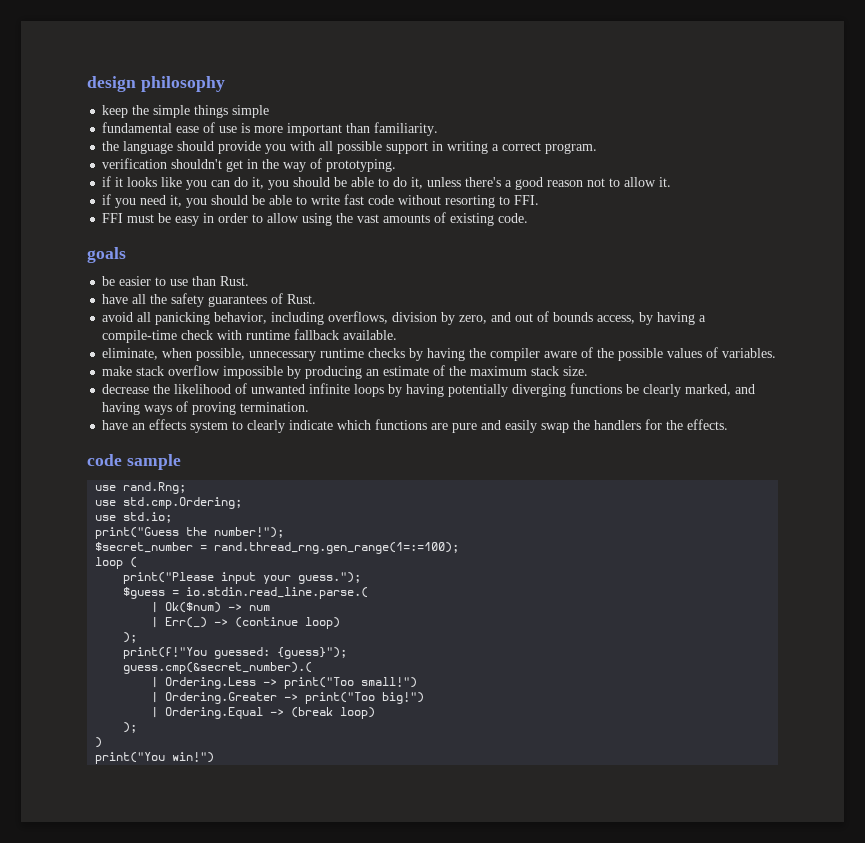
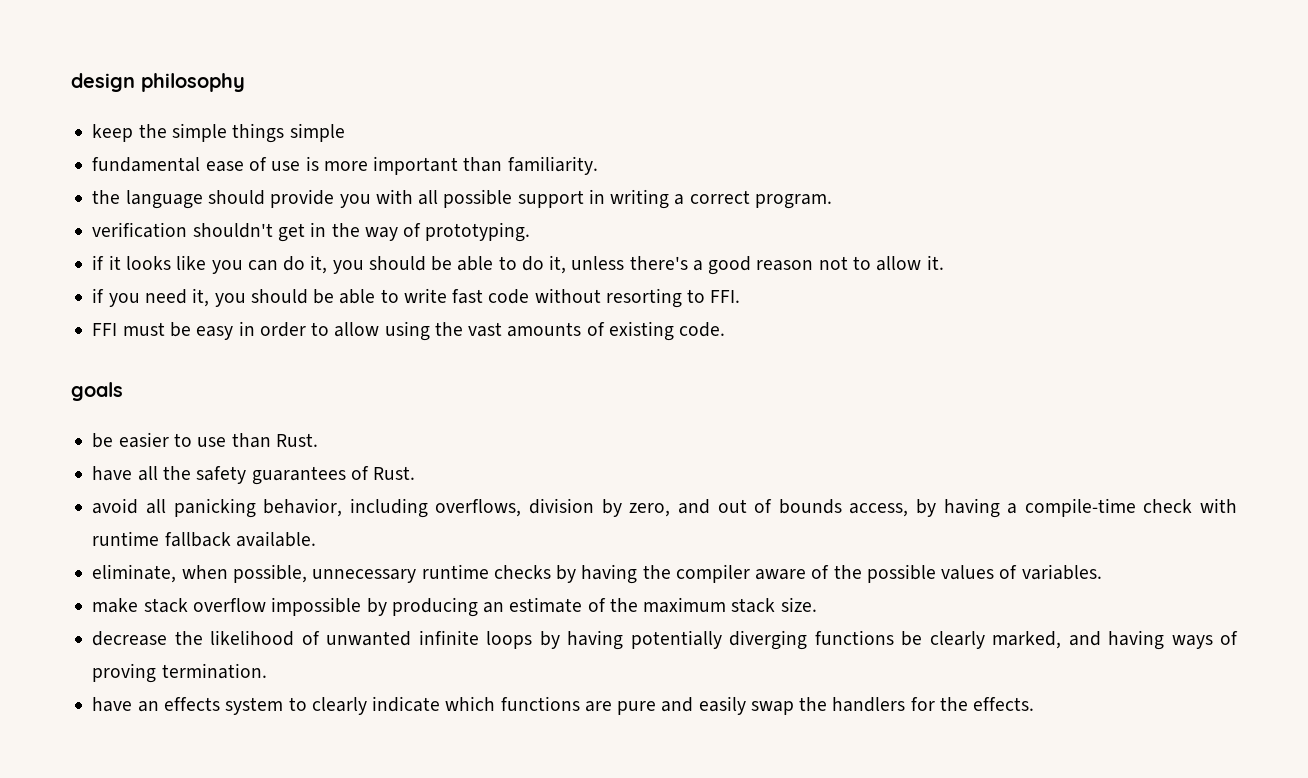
- code sample
- use rand.Rng;
- use std.cmp.Ordering;
- use std.io;
- print("Guess the number!");
- $secret_number = rand.thread_rng.gen_range(1=:=100);
- loop (
- print("Please input your guess.");
- $guess = io.stdin.read_line.parse.(
- | Ok($num) -> num
- | Err(_) -> (continue loop)
- );
- print(f!"You guessed: {guess}");
- guess.cmp(&secret_number).(
- | Ordering.Less -> print("Too small!")
- | Ordering.Greater -> print("Too big!")
- | Ordering.Equal -> (break loop)
- );
- )
- print("You win!")

